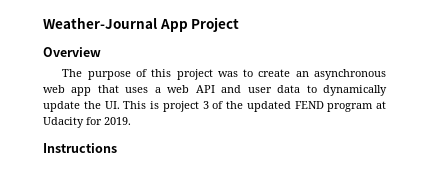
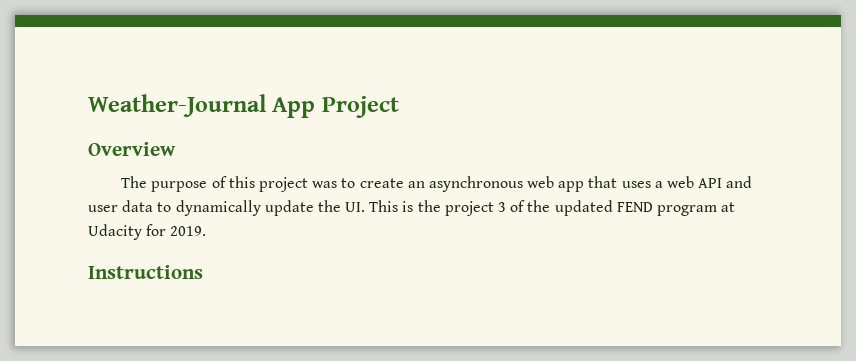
- The purpose of this project was to create an asynchronous web app that uses a web API and user data to dynamically update the UI. This is project 3 of the updated FEND program at Udacity for 2019.
+ The purpose of this project was to create an asynchronous web app that uses a web API and user data to dynamically update the UI. This is the project 3 of the updated FEND program at Udacity for 2019.

